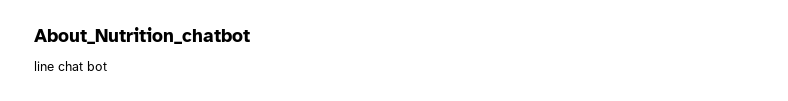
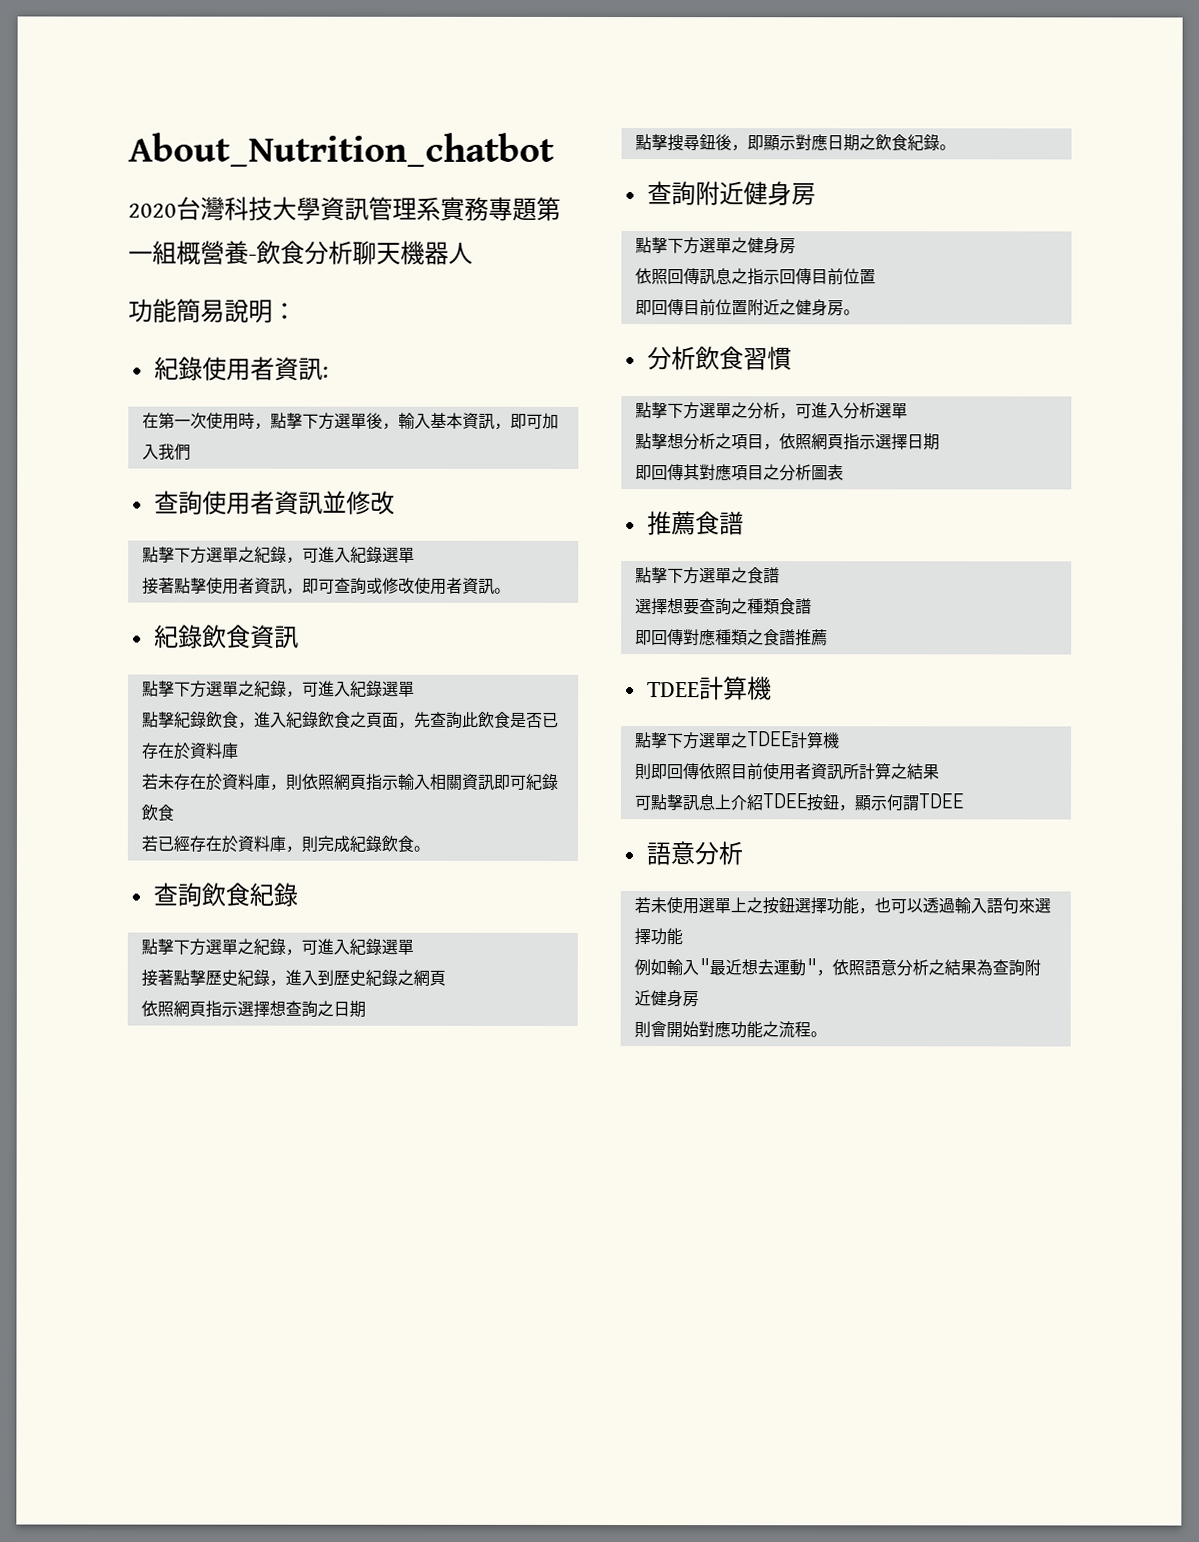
- line chat bot
+ 2020台灣科技大學資訊管理系實務專題第一組概營養-飲食分析聊天機器人
+ 功能簡易說明：
+ 紀錄使用者資訊:
+ 在第一次使用時，點擊下方選單後，輸入基本資訊，即可加入我們
+ 查詢使用者資訊並修改
+ 點擊下方選單之紀錄，可進入紀錄選單
+ 接著點擊使用者資訊，即可查詢或修改使用者資訊。
+ 紀錄飲食資訊
+ 點擊下方選單之紀錄，可進入紀錄選單
+ 點擊紀錄飲食，進入紀錄飲食之頁面，先查詢此飲食是否已存在於資料庫
+ 若未存在於資料庫，則依照網頁指示輸入相關資訊即可紀錄飲食
+ 若已經存在於資料庫，則完成紀錄飲食。
+ 查詢飲食紀錄
+ 點擊下方選單之紀錄，可進入紀錄選單
+ 接著點擊歷史紀錄，進入到歷史紀錄之網頁
+ 依照網頁指示選擇想查詢之日期
+ 點擊搜尋鈕後，即顯示對應日期之飲食紀錄。
+ 查詢附近健身房
+ 點擊下方選單之健身房
+ 依照回傳訊息之指示回傳目前位置
+ 即回傳目前位置附近之健身房。
+ 分析飲食習慣
+ 點擊下方選單之分析，可進入分析選單
+ 點擊想分析之項目，依照網頁指示選擇日期
+ 即回傳其對應項目之分析圖表
+ 推薦食譜
+ 點擊下方選單之食譜
+ 選擇想要查詢之種類食譜
+ 即回傳對應種類之食譜推薦
+ TDEE計算機
+ 點擊下方選單之TDEE計算機
+ 則即回傳依照目前使用者資訊所計算之結果
+ 可點擊訊息上介紹TDEE按鈕，顯示何謂TDEE
+ 語意分析
+ 若未使用選單上之按鈕選擇功能，也可以透過輸入語句來選擇功能
+ 例如輸入"最近想去運動"，依照語意分析之結果為查詢附近健身房
+ 則會開始對應功能之流程。

